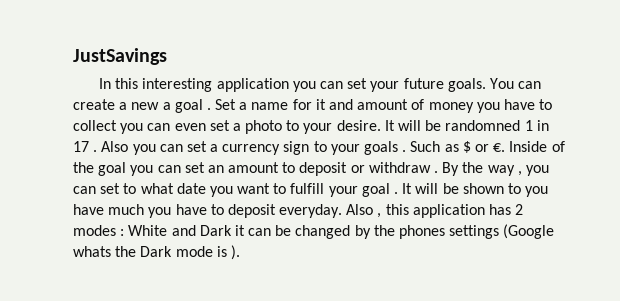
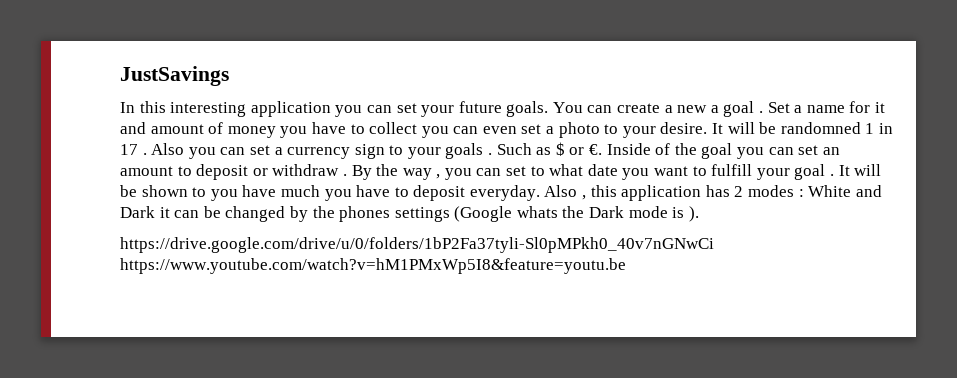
+ https://drive.google.com/drive/u/0/folders/1bP2Fa37tyli-Sl0pMPkh0_40v7nGNwCi https://www.youtube.com/watch?v=hM1PMxWp5I8&feature=youtu.be

